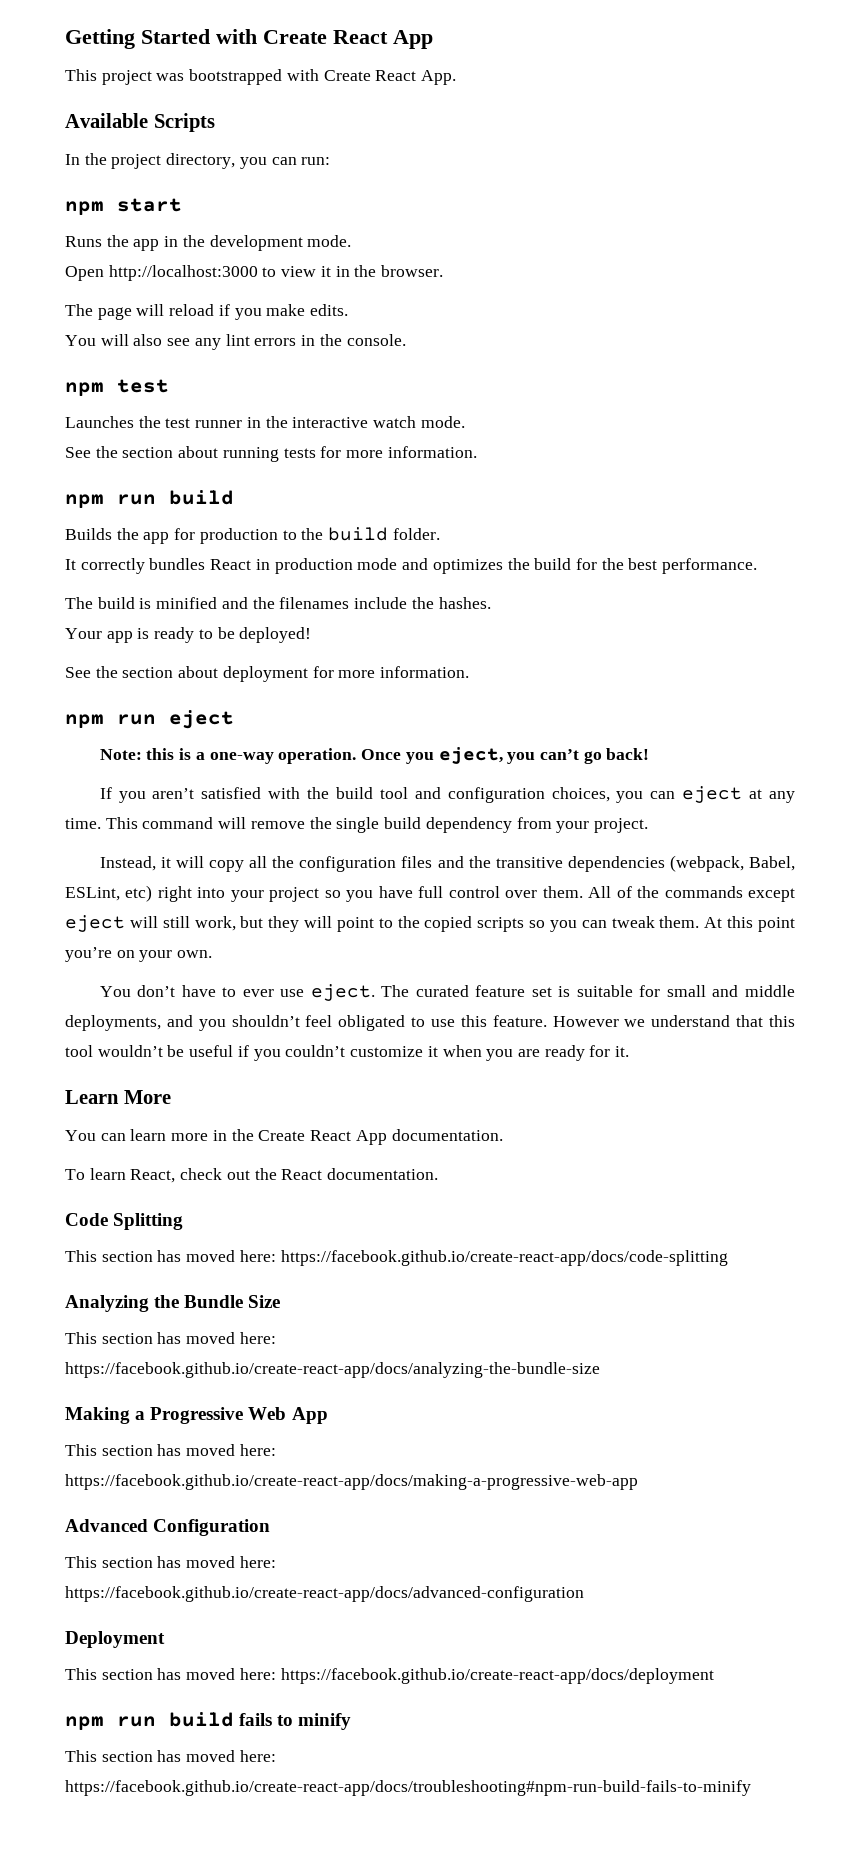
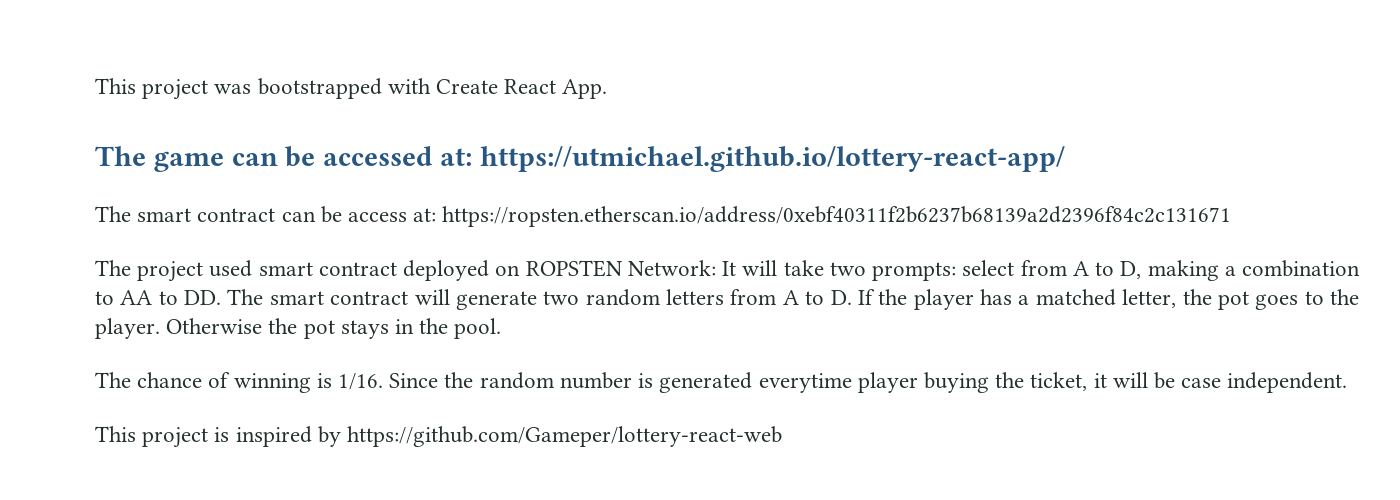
- Getting Started with Create React App
- Available Scripts
- In the project directory, you can run:
- npm start
- Runs the app in the development mode.
- Open http://localhost:3000 to view it in the browser.
- The page will reload if you make edits.
- You will also see any lint errors in the console.
- npm test
- Launches the test runner in the interactive watch mode.
- See the section about running tests for more information.
- npm run build
- Builds the app for production to the build folder.
- It correctly bundles React in production mode and optimizes the build for the best performance.
- The build is minified and the filenames include the hashes.
- Your app is ready to be deployed!
- See the section about deployment for more information.
- npm run eject
- Note: this is a one-way operation. Once you eject, you can’t go back!
- If you aren’t satisfied with the build tool and configuration choices, you can eject at any time. This command will remove the single build dependency from your project.
- Instead, it will copy all the configuration files and the transitive dependencies (webpack, Babel, ESLint, etc) right into your project so you have full control over them. All of the commands except eject will still work, but they will point to the copied scripts so you can tweak them. At this point you’re on your own.
- You don’t have to ever use eject. The curated feature set is suitable for small and middle deployments, and you shouldn’t feel obligated to use this feature. However we understand that this tool wouldn’t be useful if you couldn’t customize it when you are ready for it.
- Learn More
- You can learn more in the Create React App documentation.
- To learn React, check out the React documentation.
- Code Splitting
- This section has moved here: https://facebook.github.io/create-react-app/docs/code-splitting
- Analyzing the Bundle Size
- This section has moved here: https://facebook.github.io/create-react-app/docs/analyzing-the-bundle-size
- Making a Progressive Web App
- This section has moved here: https://facebook.github.io/create-react-app/docs/making-a-progressive-web-app
- Advanced Configuration
- This section has moved here: https://facebook.github.io/create-react-app/docs/advanced-configuration
- Deployment
- This section has moved here: https://facebook.github.io/create-react-app/docs/deployment
- npm run build fails to minify
- This section has moved here: https://facebook.github.io/create-react-app/docs/troubleshooting#npm-run-build-fails-to-minify
+ The game can be accessed at: https://utmichael.github.io/lottery-react-app/
+ The smart contract can be access at: https://ropsten.etherscan.io/address/0xebf40311f2b6237b68139a2d2396f84c2c131671
+ The project used smart contract deployed on ROPSTEN Network: It will take two prompts: select from A to D, making a combination to AA to DD. The smart contract will generate two random letters from A to D. If the player has a matched letter, the pot goes to the player. Otherwise the pot stays in the pool.
+ The chance of winning is 1/16. Since the random number is generated everytime player buying the ticket, it will be case independent.
+ This project is inspired by https://github.com/Gameper/lottery-react-web

